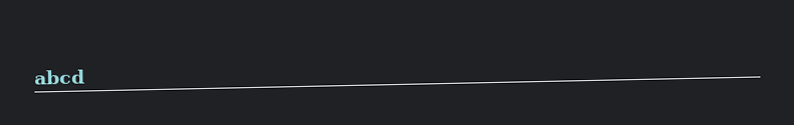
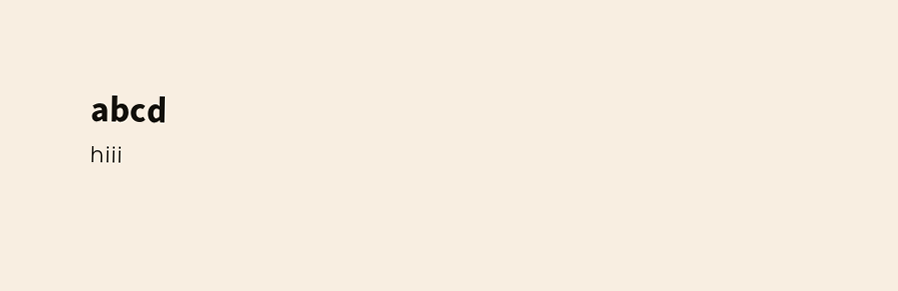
+ hiii

